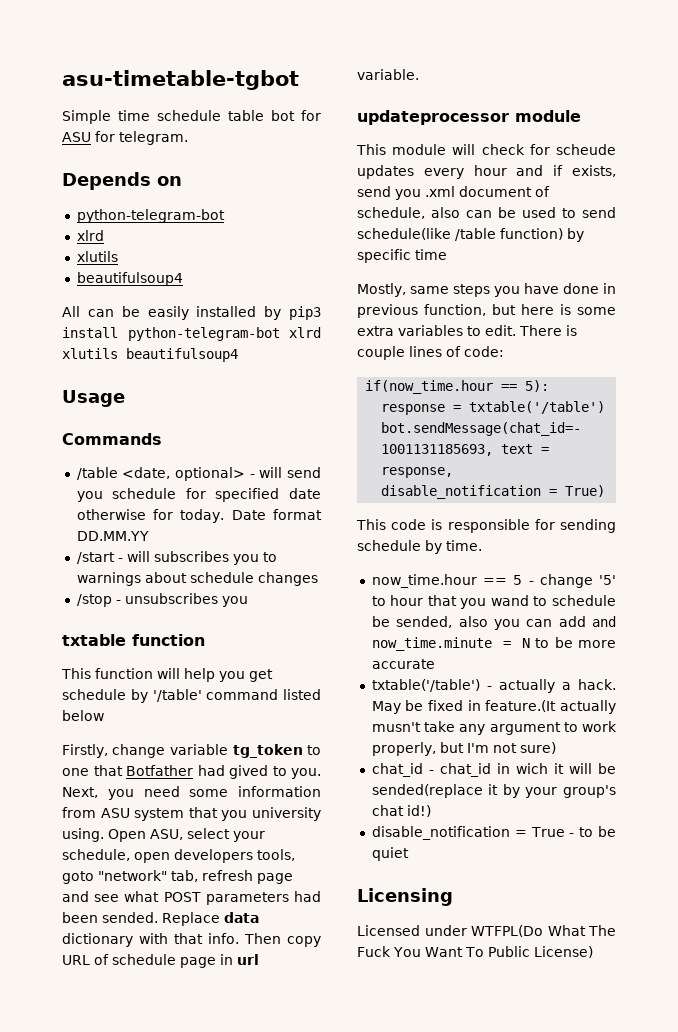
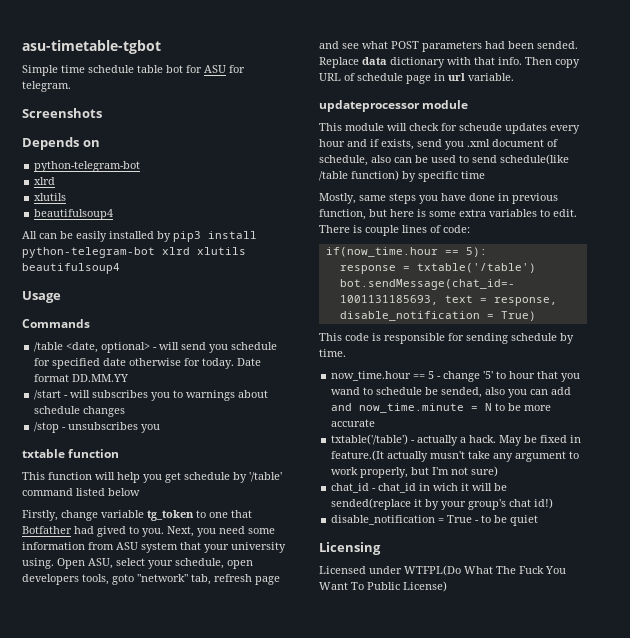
+ Screenshots
- Next, you need some information from ASU system that you university using.
+ Next, you need some information from ASU system that your university using.

